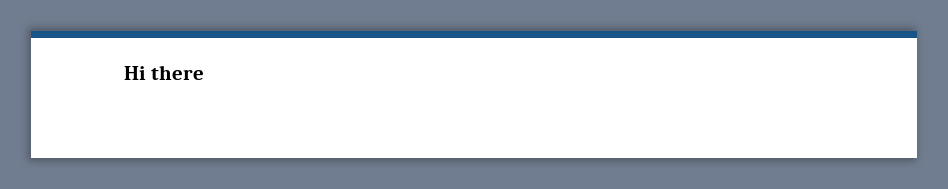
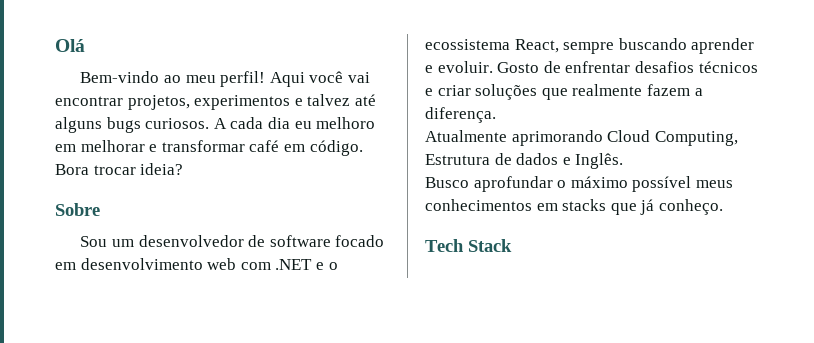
- Hi there
+ Olá
+ Bem-vindo ao meu perfil! Aqui você vai encontrar projetos, experimentos e talvez até alguns bugs curiosos. A cada dia eu melhoro em melhorar e transformar café em código. Bora trocar ideia?
+ Sobre
+ Sou um desenvolvedor de software focado em desenvolvimento web com .NET e o ecossistema React, sempre buscando aprender e evoluir. Gosto de enfrentar desafios técnicos e criar soluções que realmente fazem a diferença.
+ Atualmente aprimorando Cloud Computing, Estrutura de dados e Inglês.
+ Busco aprofundar o máximo possível meus conhecimentos em stacks que já conheço.
+ Tech Stack

